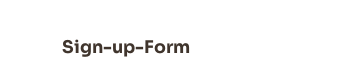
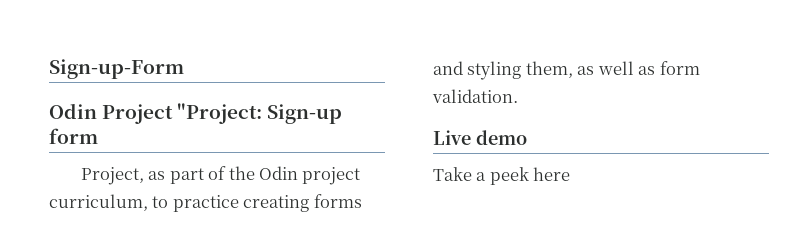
+ Odin Project "Project: Sign-up form
+ Project, as part of the Odin project curriculum, to practice creating forms and styling them, as well as form validation.
+ Live demo
+ Take a peek here

